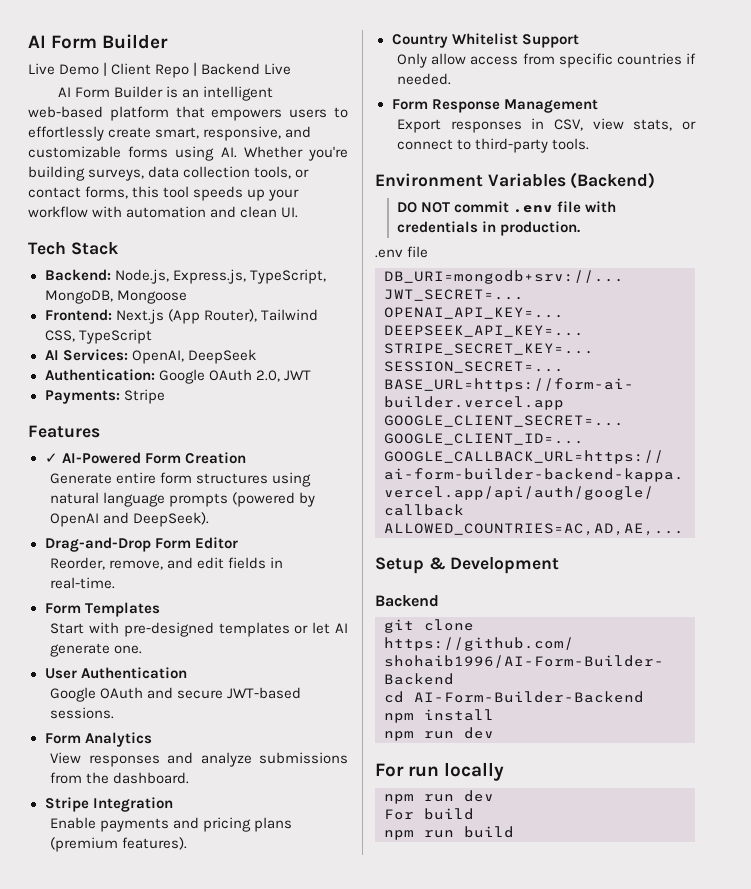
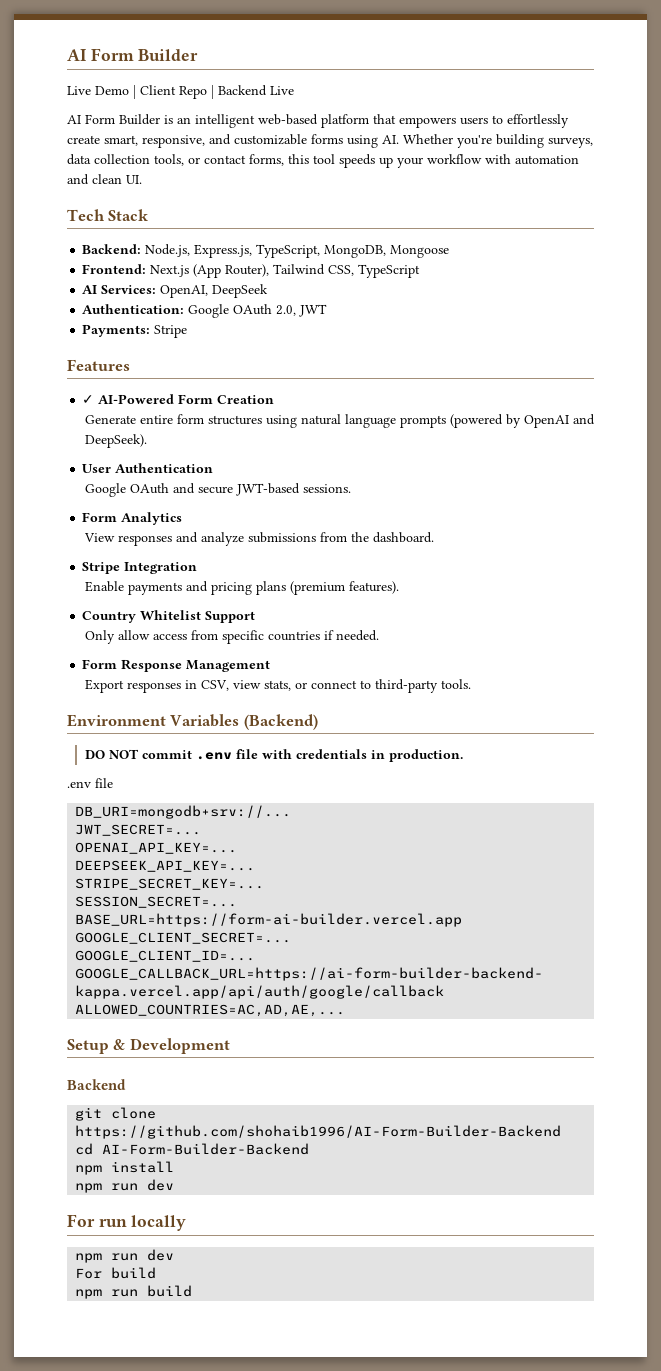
- Drag-and-Drop Form Editor
- Reorder, remove, and edit fields in real-time.
- Form Templates
- Start with pre-designed templates or let AI generate one.

